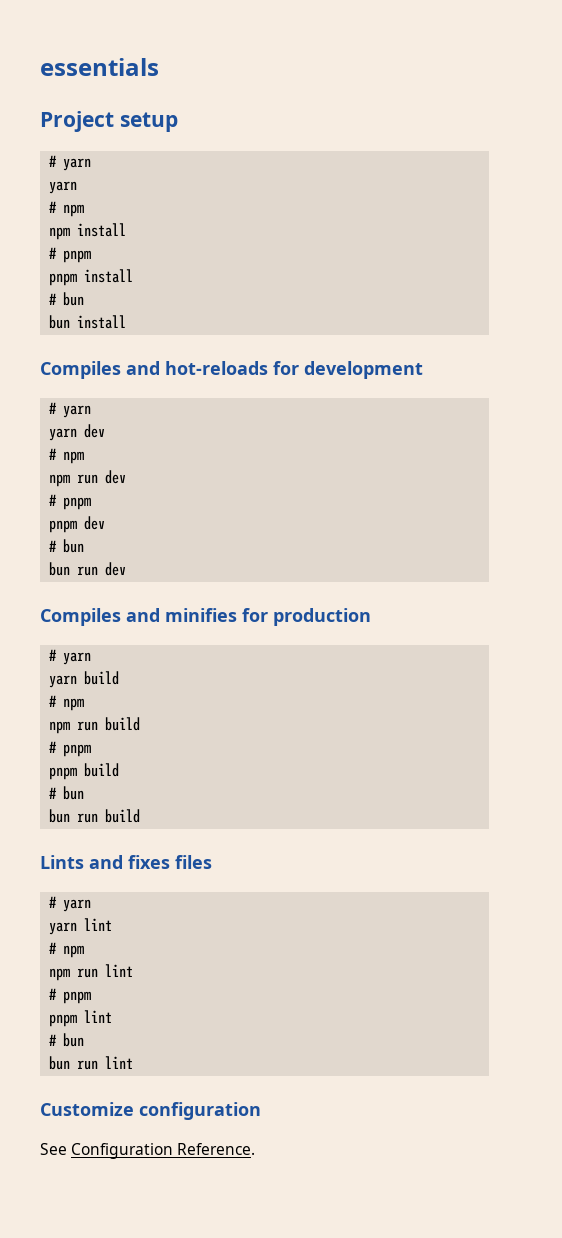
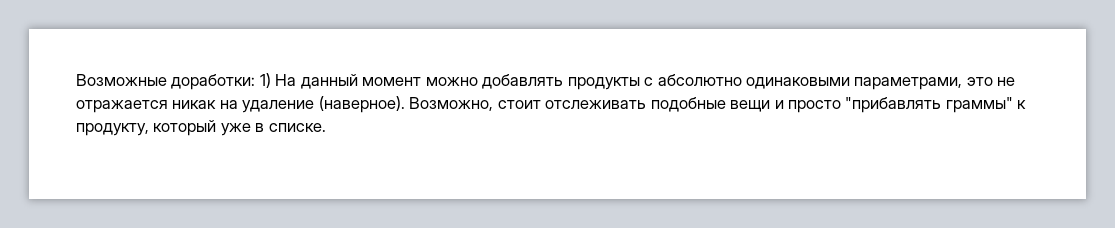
- essentials
- Project setup
- # yarn
- yarn
- # npm
- npm install
- # pnpm
- pnpm install
- # bun
- bun install
- Compiles and hot-reloads for development
- # yarn
- yarn dev
- # npm
- npm run dev
- # pnpm
- pnpm dev
- # bun
- bun run dev
- Compiles and minifies for production
- # yarn
- yarn build
- # npm
- npm run build
- # pnpm
- pnpm build
- # bun
- bun run build
- Lints and fixes files
- # yarn
- yarn lint
- # npm
- npm run lint
- # pnpm
- pnpm lint
- # bun
- bun run lint
- Customize configuration
- See Configuration Reference.
+ Возможные доработки: 1) На данный момент можно добавлять продукты с абсолютно одинаковыми параметрами, это не отражается никак на удаление (наверное). Возможно, стоит отслеживать подобные вещи и просто "прибавлять граммы" к продукту, который уже в списке.

